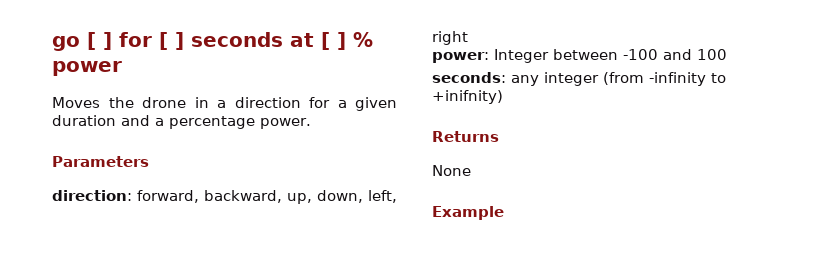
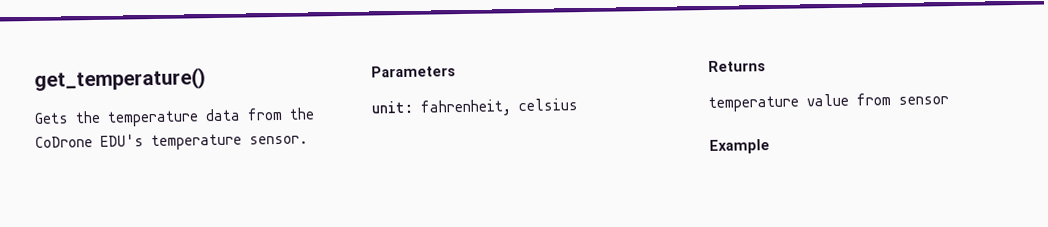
- go [ ] for [ ] seconds at [ ] % power
- Moves the drone in a direction for a given duration and a percentage power.
+ get_temperature()
+ Gets the temperature data from the CoDrone EDU's temperature sensor.
  Parameters
- direction: forward, backward, up, down, left, right
- power: Integer between -100 and 100
- seconds: any integer (from -infinity to +inifnity)
+ unit: fahrenheit, celsius
  Returns
- None
+ temperature value from sensor

